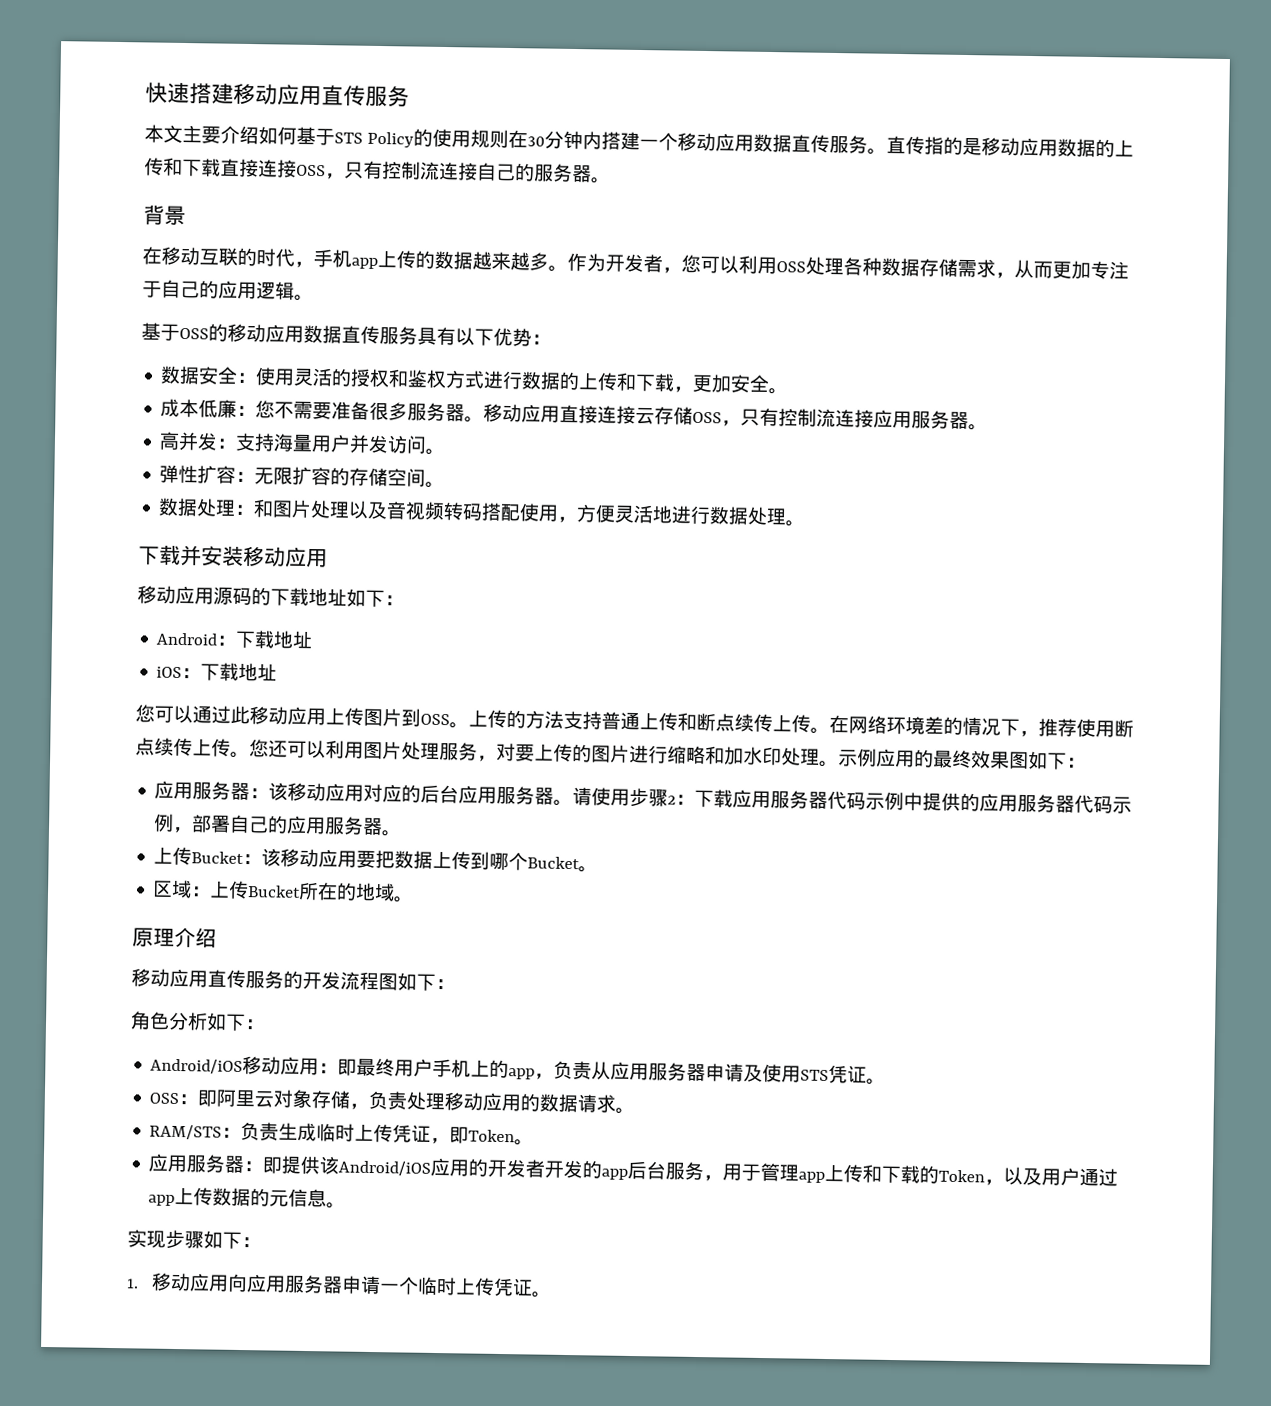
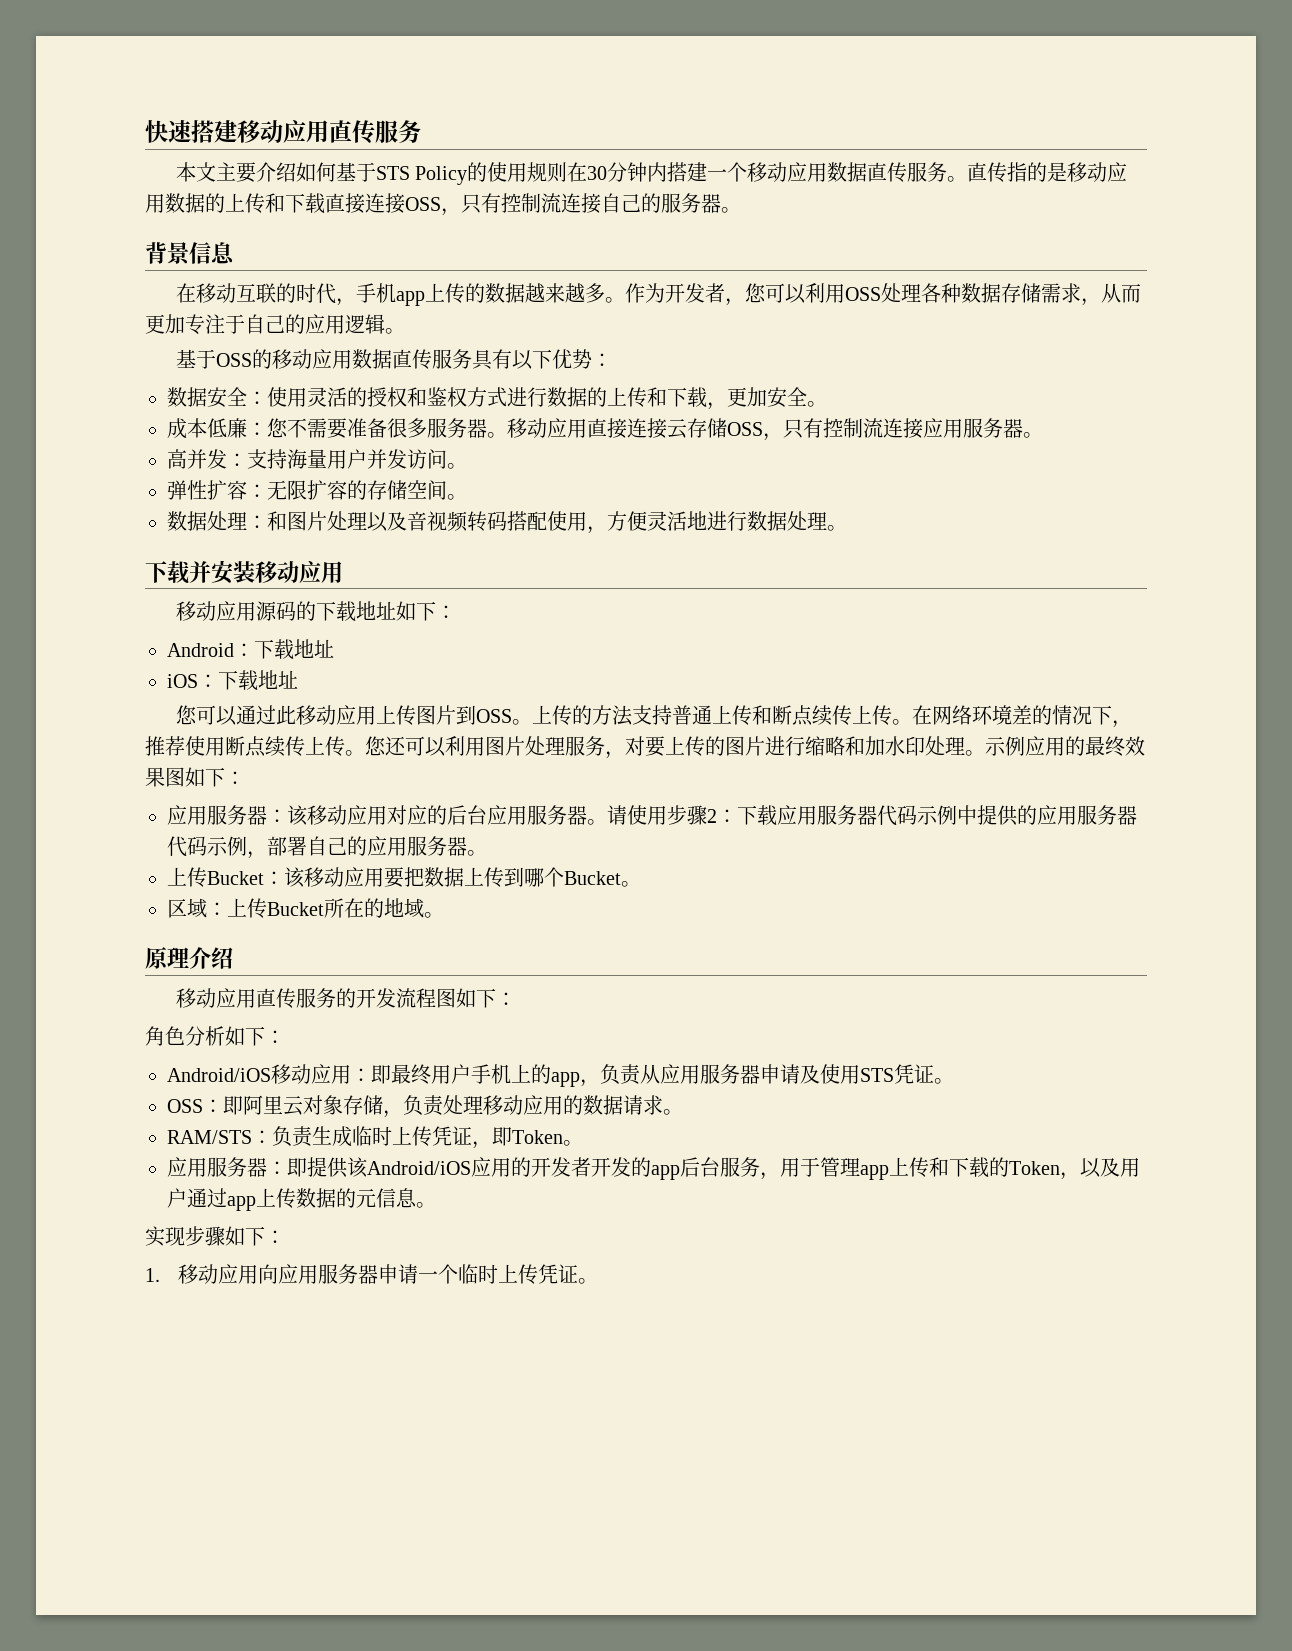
- 背景
+ 背景信息

